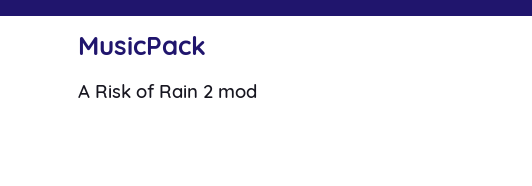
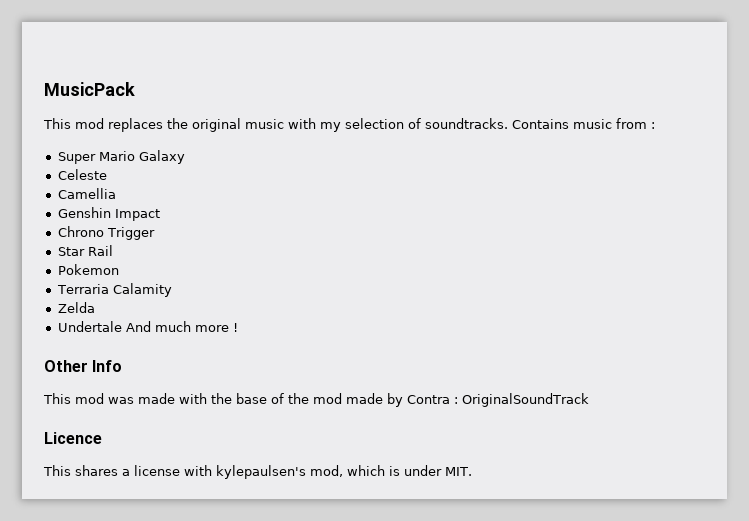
- A Risk of Rain 2 mod
+ This mod replaces the original music with my selection of soundtracks. Contains music from :
+ Super Mario Galaxy
+ Celeste
+ Camellia
+ Genshin Impact
+ Chrono Trigger
+ Star Rail
+ Pokemon
+ Terraria Calamity
+ Zelda
+ Undertale And much more !
+ Other Info
+ This mod was made with the base of the mod made by Contra : OriginalSoundTrack
+ Licence
+ This shares a license with kylepaulsen's mod, which is under MIT.

